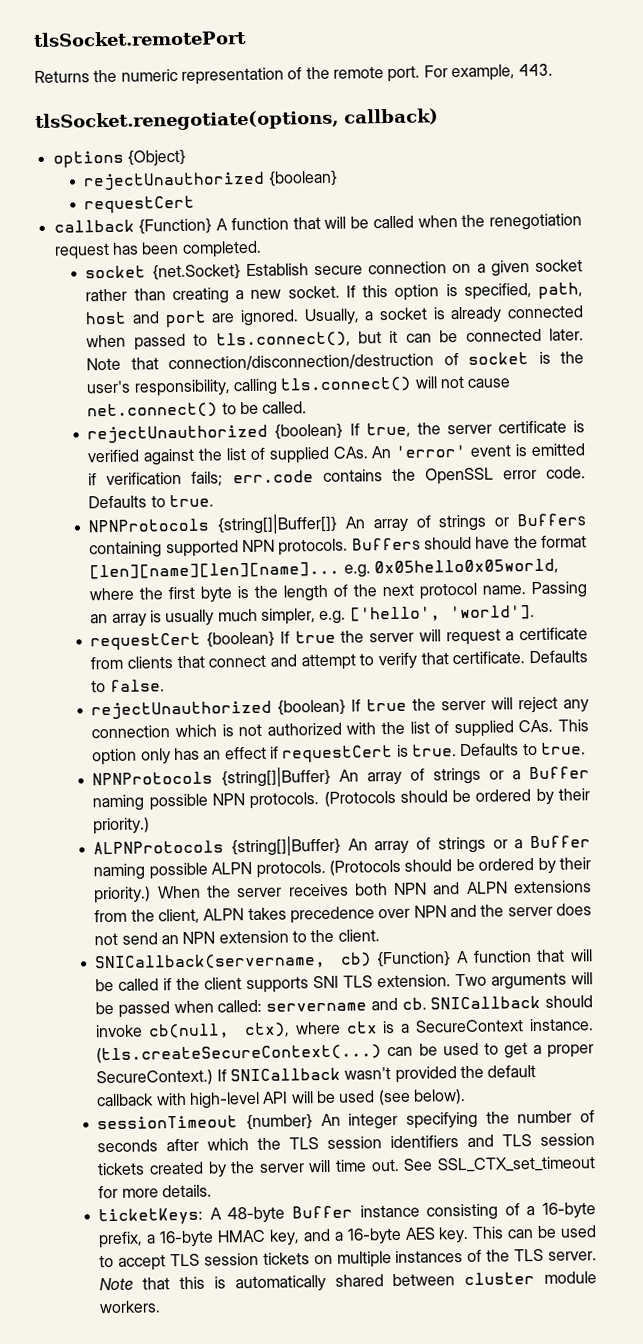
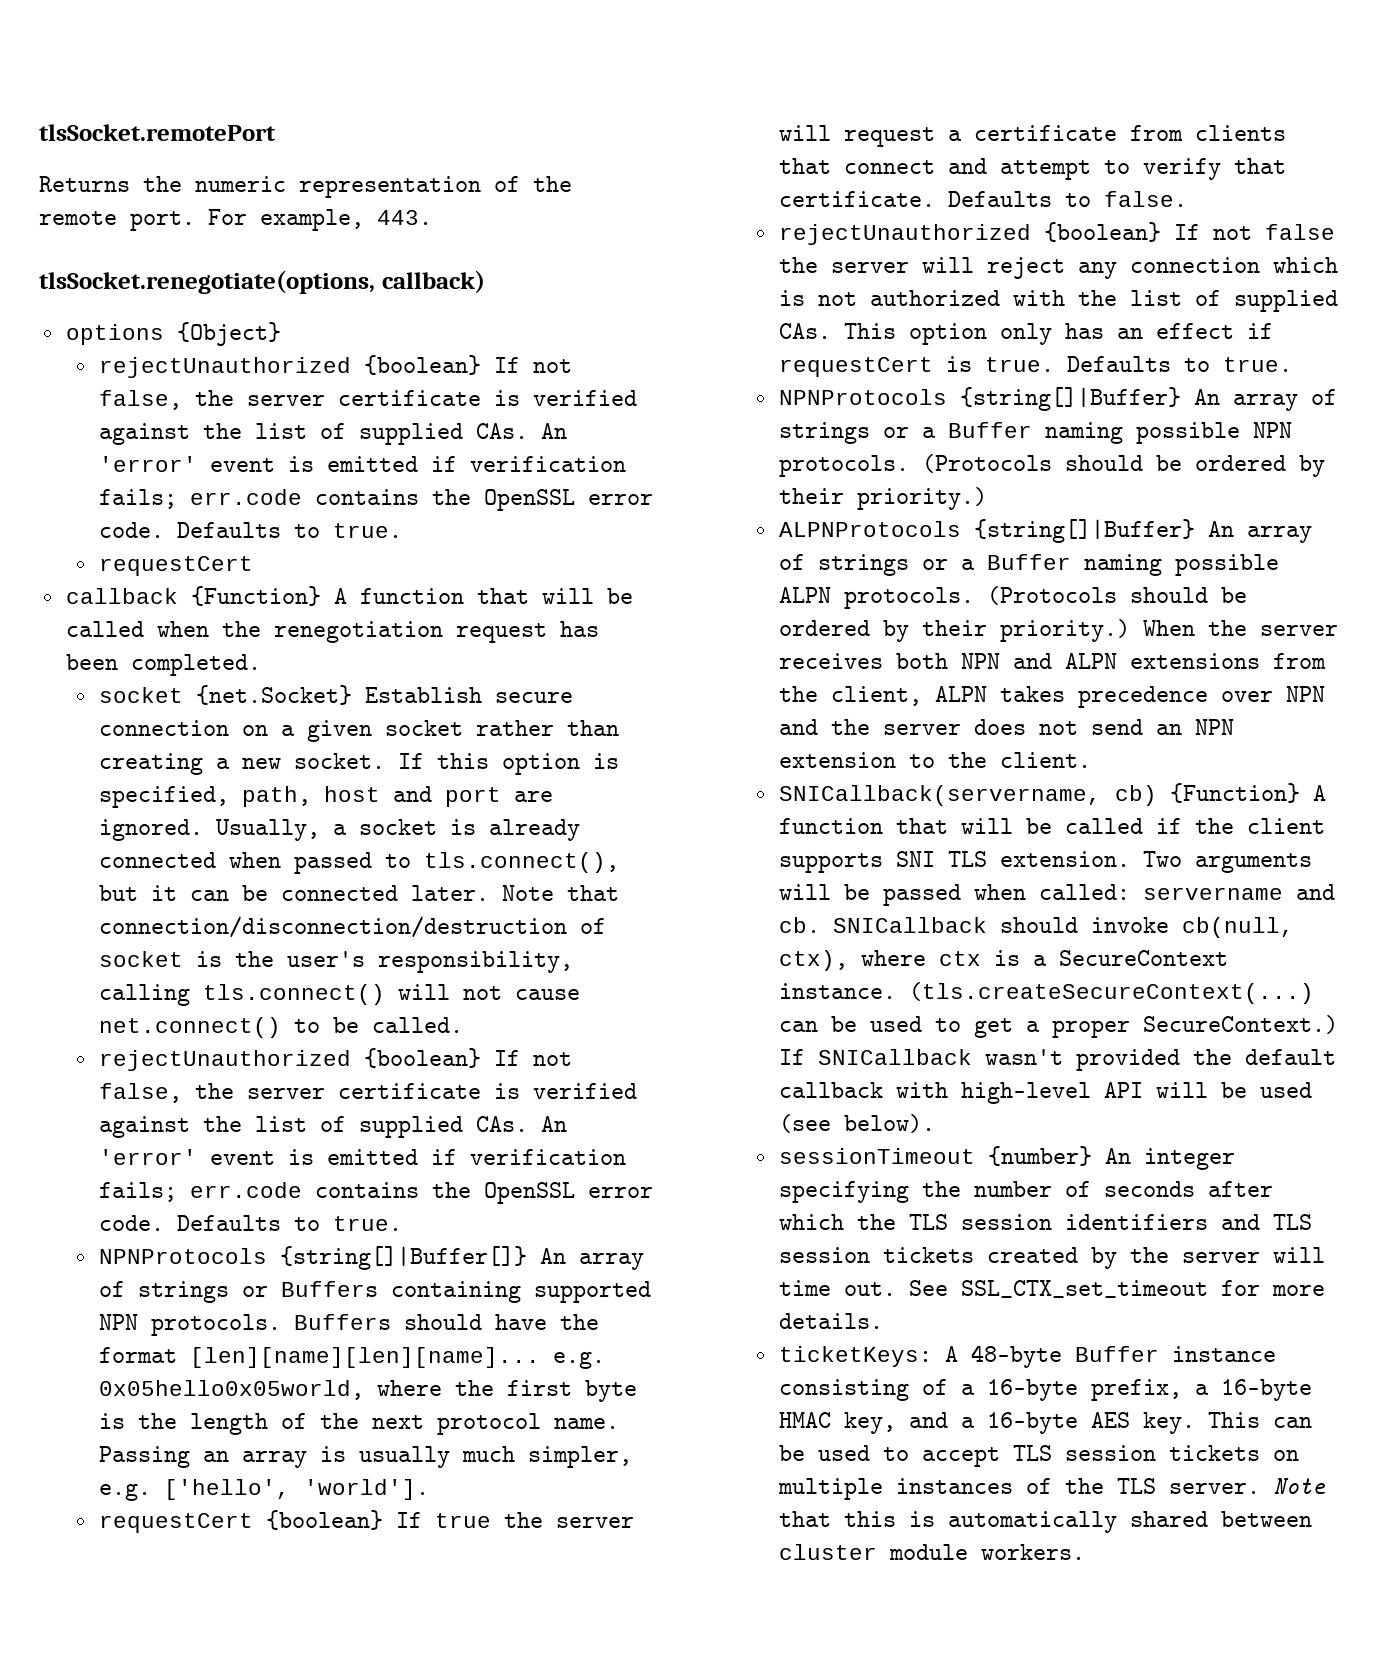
  options {Object}
- rejectUnauthorized {boolean}
+ rejectUnauthorized {boolean} If not false, the server certificate is verified against the list of supplied CAs. An 'error' event is emitted if verification fails; err.code contains the OpenSSL error code. Defaults to true.
  Note that connection/disconnection/destruction of socket is the user's responsibility, calling tls.connect() will not cause net.connect() to be called.
- rejectUnauthorized {boolean} If true, the server certificate is verified against the list of supplied CAs. An 'error' event is emitted if verification fails; err.code contains the OpenSSL error code.
+ rejectUnauthorized {boolean} If not false, the server certificate is verified against the list of supplied CAs. An 'error' event is emitted if verification fails; err.code contains the OpenSSL error code.
- rejectUnauthorized {boolean} If true the server will reject any connection which is not authorized with the list of supplied CAs. This option only has an effect if requestCert is true.
+ rejectUnauthorized {boolean} If not false the server will reject any connection which is not authorized with the list of supplied CAs. This option only has an effect if requestCert is true.

